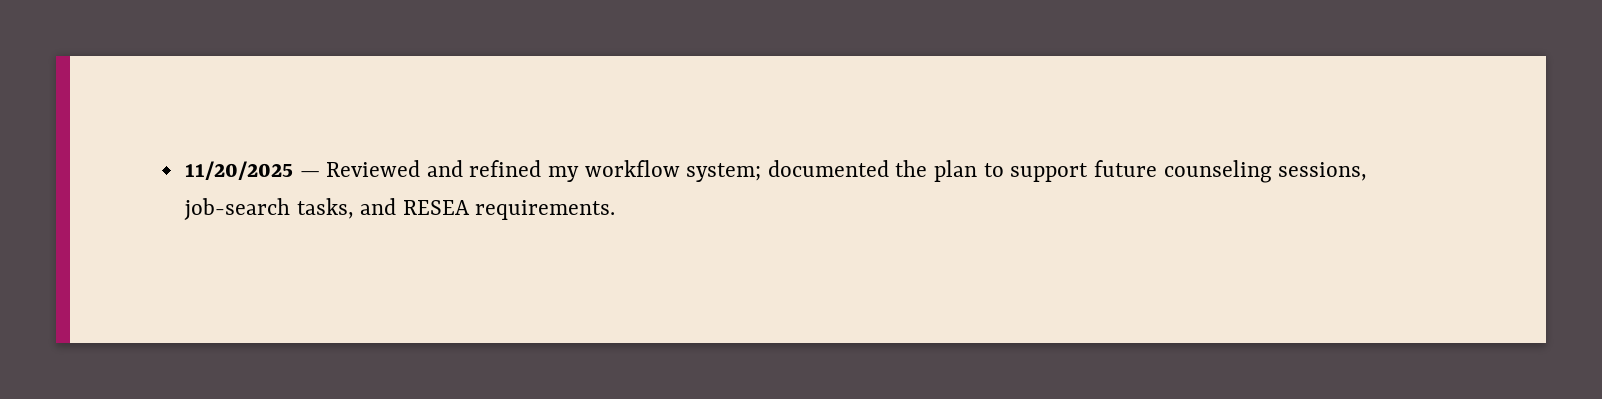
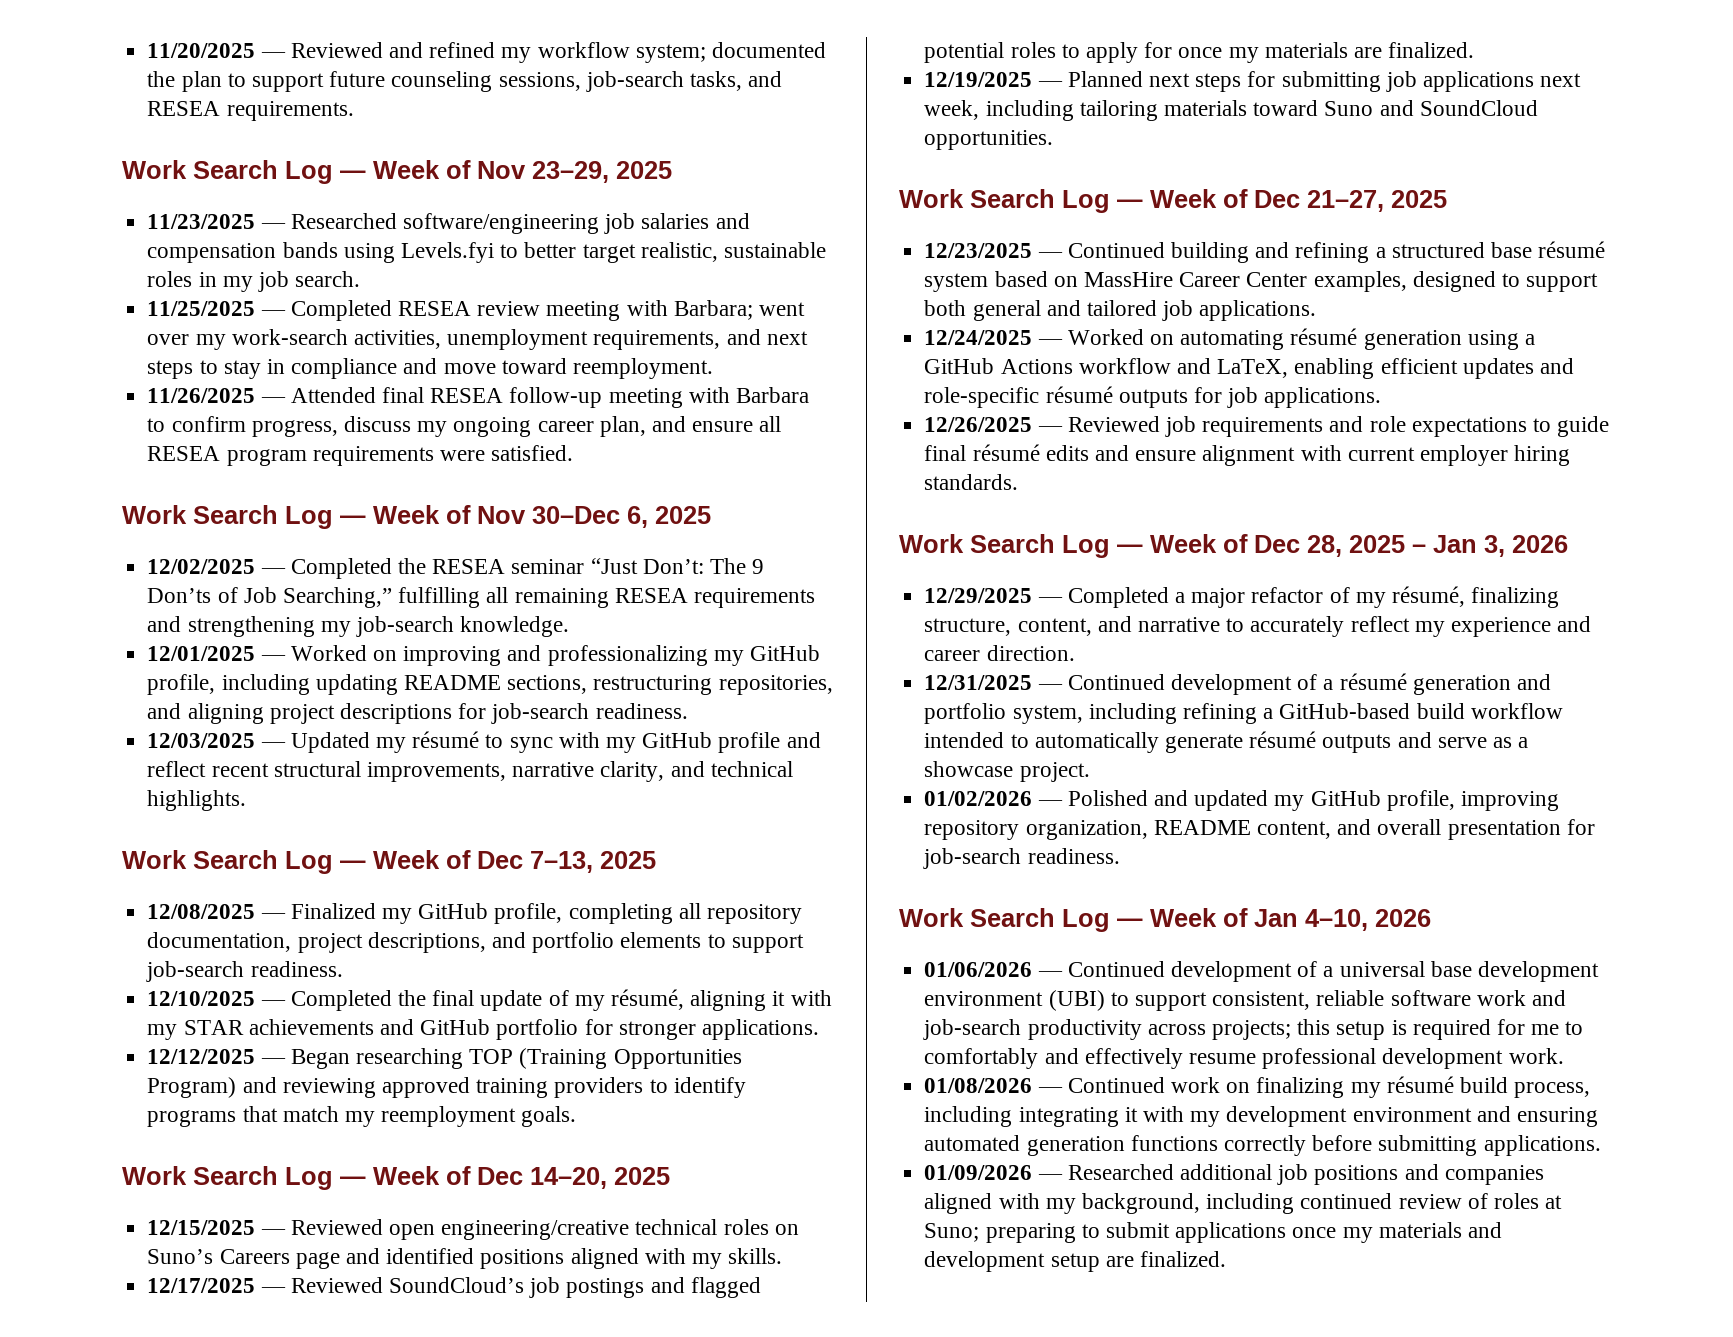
+ Work Search Log — Week of Nov 23–29, 2025
+ 11/23/2025 — Researched software/engineering job salaries and compensation bands using Levels.fyi to better target realistic, sustainable roles in my job search.
+ 11/25/2025 — Completed RESEA review meeting with Barbara; went over my work-search activities, unemployment requirements, and next steps to stay in compliance and move toward reemployment.
+ 11/26/2025 — Attended final RESEA follow-up meeting with Barbara to confirm progress, discuss my ongoing career plan, and ensure all RESEA program requirements were satisfied.
+ Work Search Log — Week of Nov 30–Dec 6, 2025
+ 12/02/2025 — Completed the RESEA seminar “Just Don’t: The 9 Don’ts of Job Searching,” fulfilling all remaining RESEA requirements and strengthening my job-search knowledge.
+ 12/01/2025 — Worked on improving and professionalizing my GitHub profile, including updating README sections, restructuring repositories, and aligning project descriptions for job-search readiness.
+ 12/03/2025 — Updated my résumé to sync with my GitHub profile and reflect recent structural improvements, narrative clarity, and technical highlights.
+ Work Search Log — Week of Dec 7–13, 2025
+ 12/08/2025 — Finalized my GitHub profile, completing all repository documentation, project descriptions, and portfolio elements to support job-search readiness.
+ 12/10/2025 — Completed the final update of my résumé, aligning it with my STAR achievements and GitHub portfolio for stronger applications.
+ 12/12/2025 — Began researching TOP (Training Opportunities Program) and reviewing approved training providers to identify programs that match my reemployment goals.
+ Work Search Log — Week of Dec 14–20, 2025
+ 12/15/2025 — Reviewed open engineering/creative technical roles on Suno’s Careers page and identified positions aligned with my skills.
+ 12/17/2025 — Reviewed SoundCloud’s job postings and flagged potential roles to apply for once my materials are finalized.
+ 12/19/2025 — Planned next steps for submitting job applications next week, including tailoring materials toward Suno and SoundCloud opportunities.
+ Work Search Log — Week of Dec 21–27, 2025
+ 12/23/2025 — Continued building and refining a structured base résumé system based on MassHire Career Center examples, designed to support both general and tailored job applications.
+ 12/24/2025 — Worked on automating résumé generation using a GitHub Actions workflow and LaTeX, enabling efficient updates and role-specific résumé outputs for job applications.
+ 12/26/2025 — Reviewed job requirements and role expectations to guide final résumé edits and ensure alignment with current employer hiring standards.
+ Work Search Log — Week of Dec 28, 2025 – Jan 3, 2026
+ 12/29/2025 — Completed a major refactor of my résumé, finalizing structure, content, and narrative to accurately reflect my experience and career direction.
+ 12/31/2025 — Continued development of a résumé generation and portfolio system, including refining a GitHub-based build workflow intended to automatically generate résumé outputs and serve as a showcase project.
+ 01/02/2026 — Polished and updated my GitHub profile, improving repository organization, README content, and overall presentation for job-search readiness.
+ Work Search Log — Week of Jan 4–10, 2026
+ 01/06/2026 — Continued development of a universal base development environment (UBI) to support consistent, reliable software work and job-search productivity across projects; this setup is required for me to comfortably and effectively resume professional development work.
+ 01/08/2026 — Continued work on finalizing my résumé build process, including integrating it with my development environment and ensuring automated generation functions correctly before submitting applications.
+ 01/09/2026 — Researched additional job positions and companies aligned with my background, including continued review of roles at Suno; preparing to submit applications once my materials and development setup are finalized.

